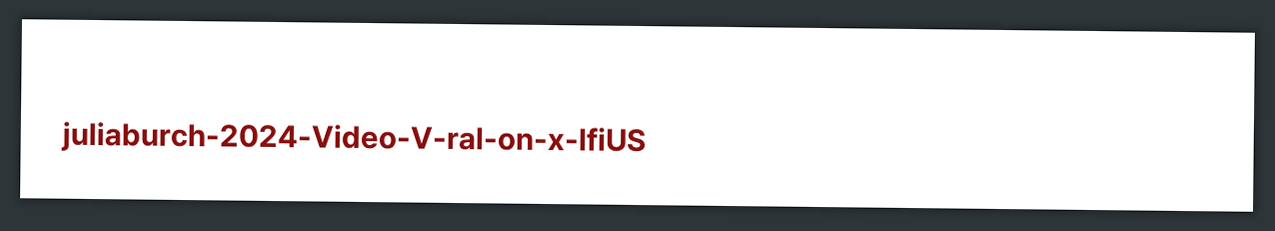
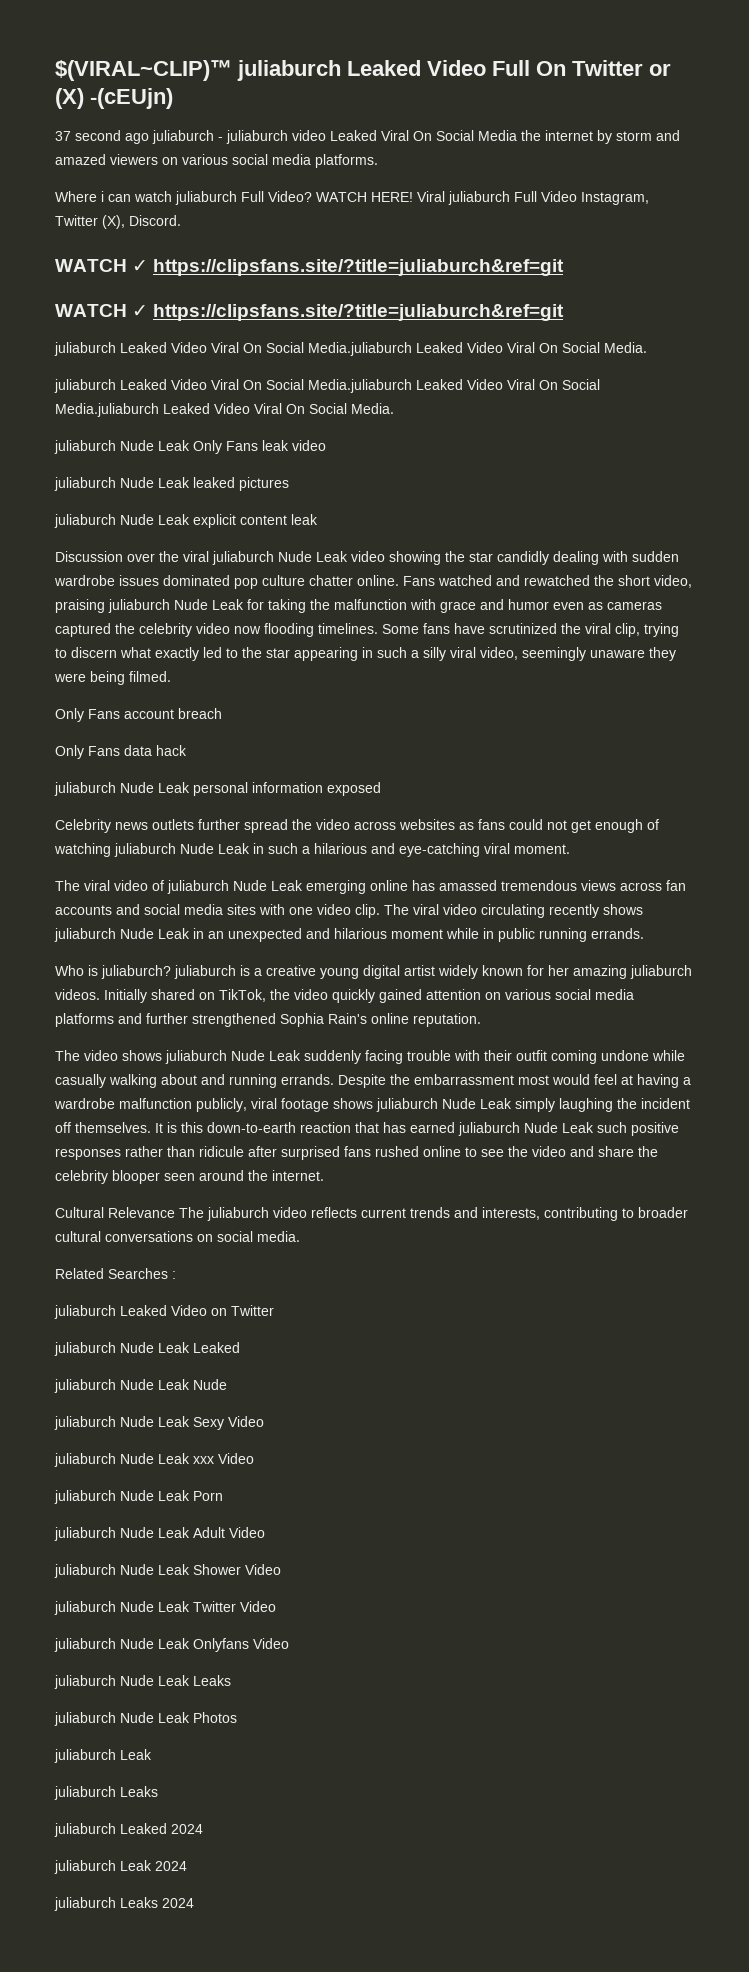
- juliaburch-2024-Video-V-ral-on-x-lfiUS
+ $(VIRAL~CLIP)™ juliaburch Leaked Video Full On Twitter or (X) -(cEUjn)
+ 37 second ago juliaburch - juliaburch video Leaked Viral On Social Media the internet by storm and amazed viewers on various social media platforms.
+ Where i can watch juliaburch Full Video? WATCH HERE! Viral juliaburch Full Video Instagram, Twitter (X), Discord.
+ WATCH ✓ https://clipsfans.site/?title=juliaburch&ref=git
+ WATCH ✓ https://clipsfans.site/?title=juliaburch&ref=git
+ juliaburch Leaked Video Viral On Social Media.juliaburch Leaked Video Viral On Social Media.
+ juliaburch Leaked Video Viral On Social Media.juliaburch Leaked Video Viral On Social Media.juliaburch Leaked Video Viral On Social Media.
+ juliaburch Nude Leak Only Fans leak video
+ juliaburch Nude Leak leaked pictures
+ juliaburch Nude Leak explicit content leak
+ Discussion over the viral juliaburch Nude Leak video showing the star candidly dealing with sudden wardrobe issues dominated pop culture chatter online. Fans watched and rewatched the short video, praising juliaburch Nude Leak for taking the malfunction with grace and humor even as cameras captured the celebrity video now flooding timelines. Some fans have scrutinized the viral clip, trying to discern what exactly led to the star appearing in such a silly viral video, seemingly unaware they were being filmed.
+ Only Fans account breach
+ Only Fans data hack
+ juliaburch Nude Leak personal information exposed
+ Celebrity news outlets further spread the video across websites as fans could not get enough of watching juliaburch Nude Leak in such a hilarious and eye-catching viral moment.
+ The viral video of juliaburch Nude Leak emerging online has amassed tremendous views across fan accounts and social media sites with one video clip. The viral video circulating recently shows juliaburch Nude Leak in an unexpected and hilarious moment while in public running errands.
+ Who is juliaburch? juliaburch is a creative young digital artist widely known for her amazing juliaburch videos. Initially shared on TikTok, the video quickly gained attention on various social media platforms and further strengthened Sophia Rain's online reputation.
+ The video shows juliaburch Nude Leak suddenly facing trouble with their outfit coming undone while casually walking about and running errands. Despite the embarrassment most would feel at having a wardrobe malfunction publicly, viral footage shows juliaburch Nude Leak simply laughing the incident off themselves. It is this down-to-earth reaction that has earned juliaburch Nude Leak such positive responses rather than ridicule after surprised fans rushed online to see the video and share the celebrity blooper seen around the internet.
+ Cultural Relevance The juliaburch video reflects current trends and interests, contributing to broader cultural conversations on social media.
+ Related Searches :
+ juliaburch Leaked Video on Twitter
+ juliaburch Nude Leak Leaked
+ juliaburch Nude Leak Nude
+ juliaburch Nude Leak Sexy Video
+ juliaburch Nude Leak xxx Video
+ juliaburch Nude Leak Porn
+ juliaburch Nude Leak Adult Video
+ juliaburch Nude Leak Shower Video
+ juliaburch Nude Leak Twitter Video
+ juliaburch Nude Leak Onlyfans Video
+ juliaburch Nude Leak Leaks
+ juliaburch Nude Leak Photos
+ juliaburch Leak
+ juliaburch Leaks
+ juliaburch Leaked 2024
+ juliaburch Leak 2024
+ juliaburch Leaks 2024

